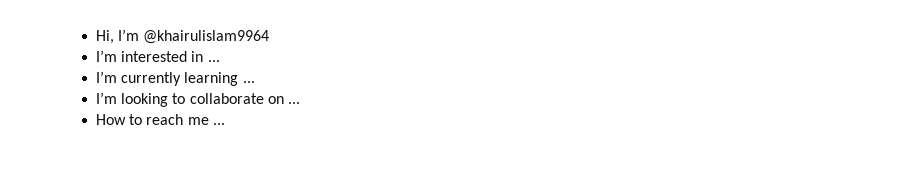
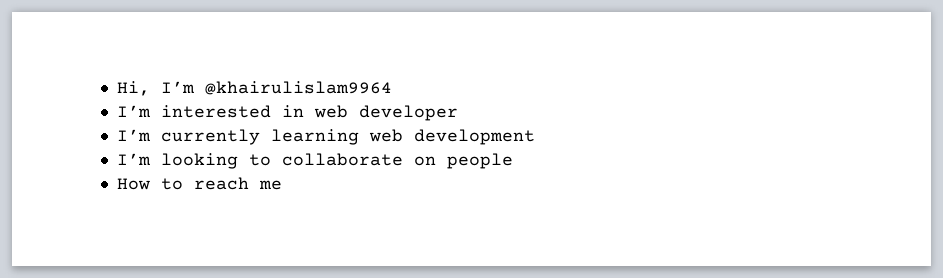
- I’m interested in ...
+ I’m interested in web developer
- I’m currently learning ...
+ I’m currently learning web development
- I’m looking to collaborate on ...
+ I’m looking to collaborate on people
- How to reach me ...
+ How to reach me

